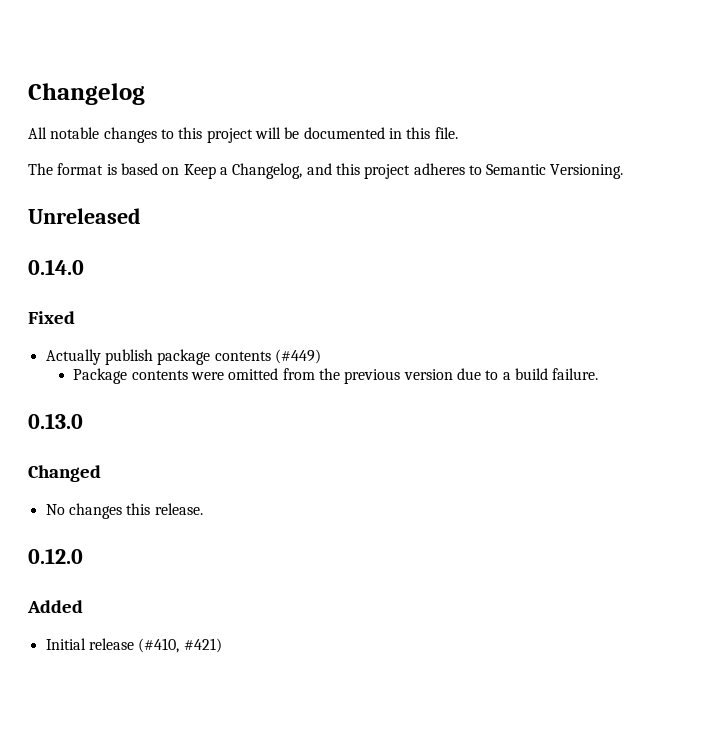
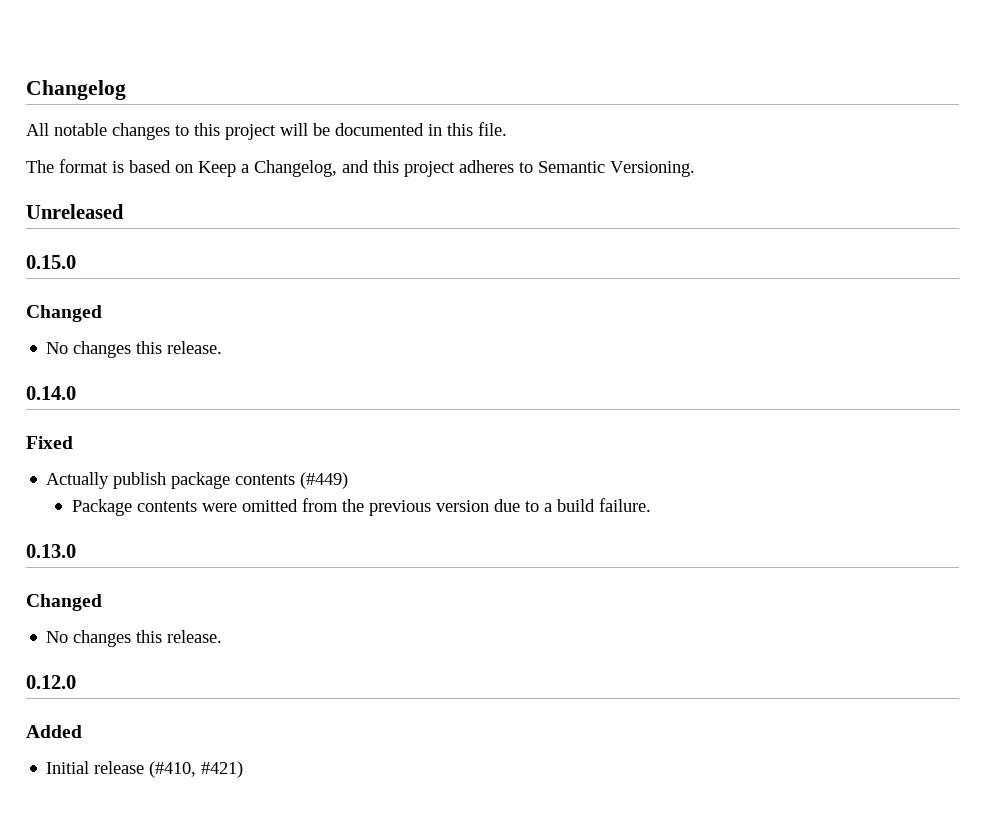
+ 0.15.0
+ Changed
+ No changes this release.

